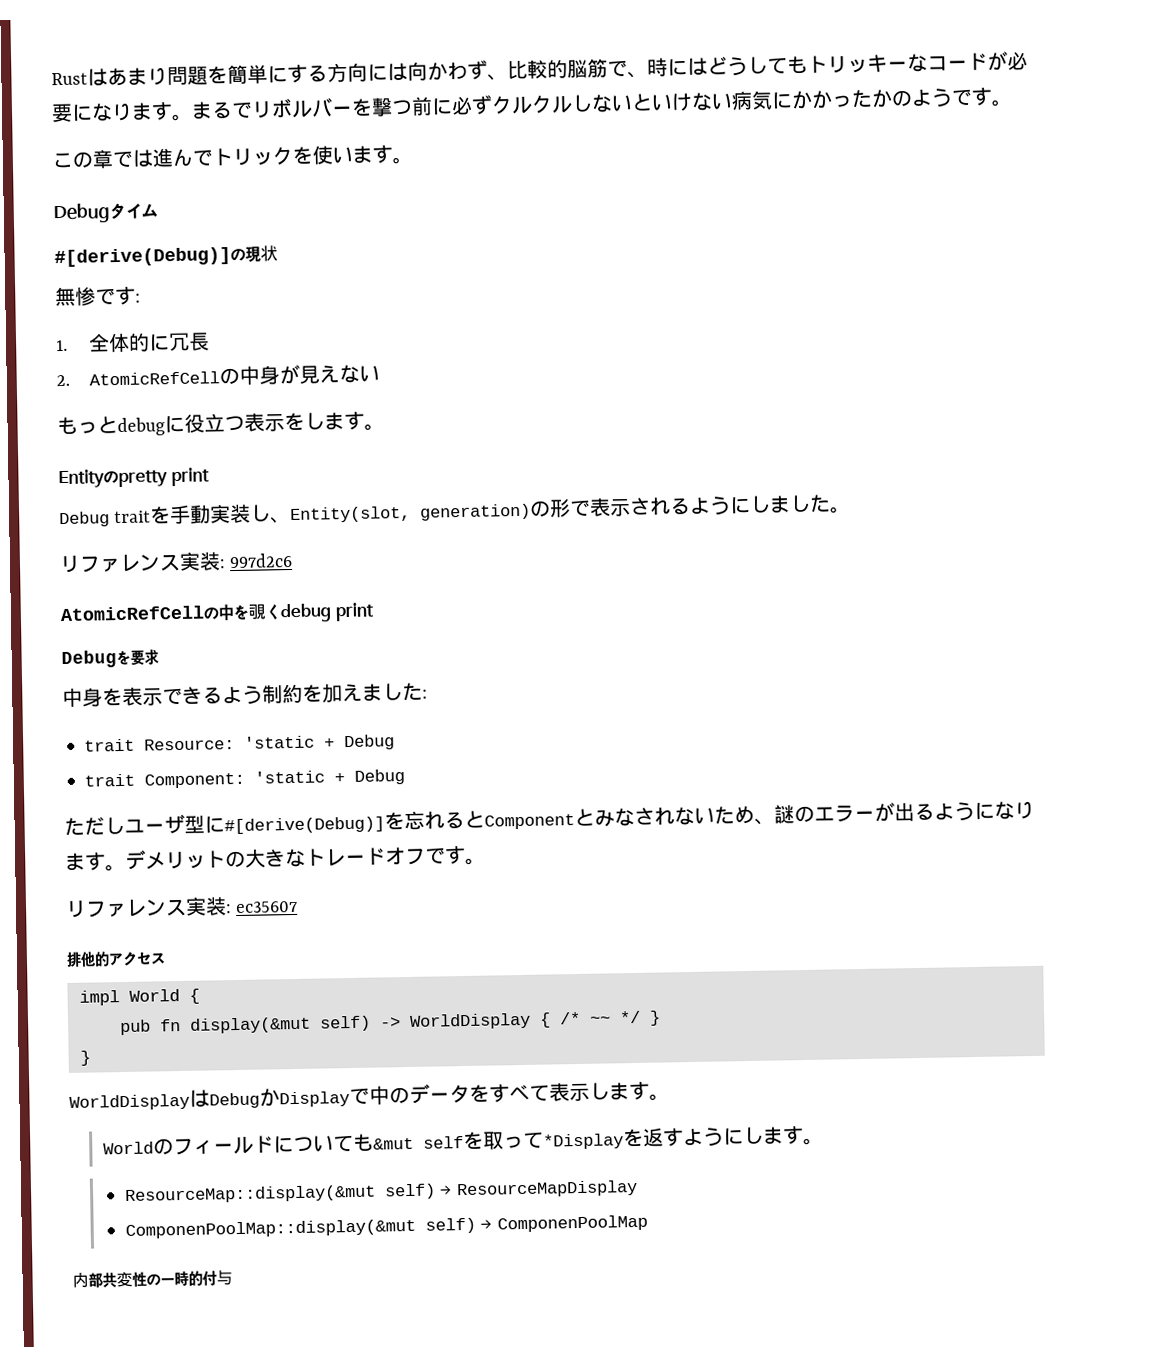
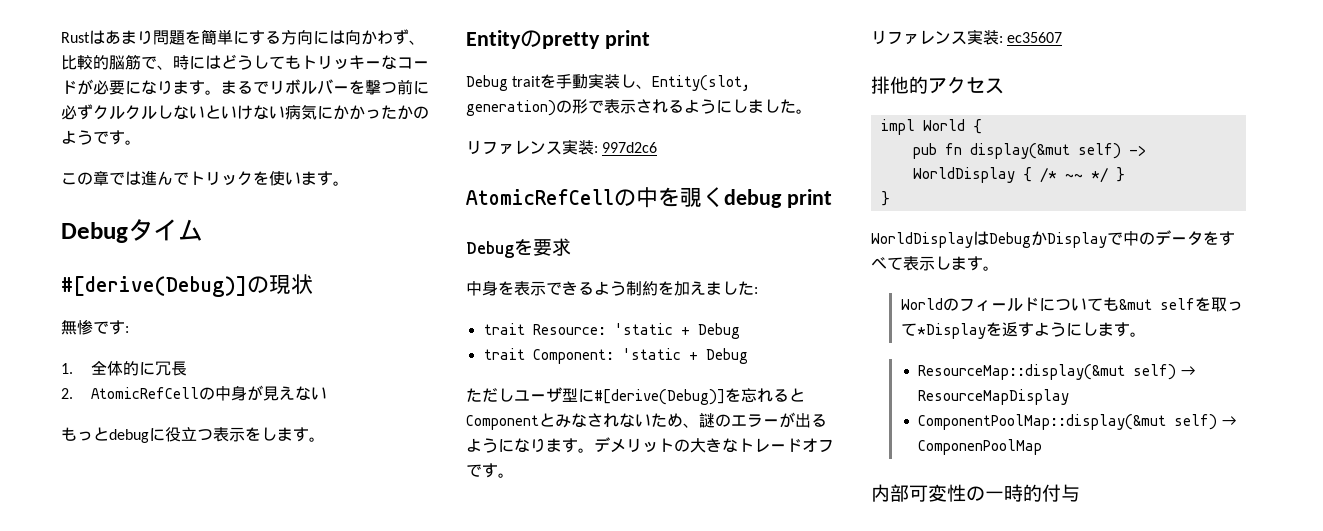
- ComponenPoolMap::display(&mut self) → ComponenPoolMap
+ ComponentPoolMap::display(&mut self) → ComponenPoolMap
- 内部共変性の一時的付与
+ 内部可変性の一時的付与

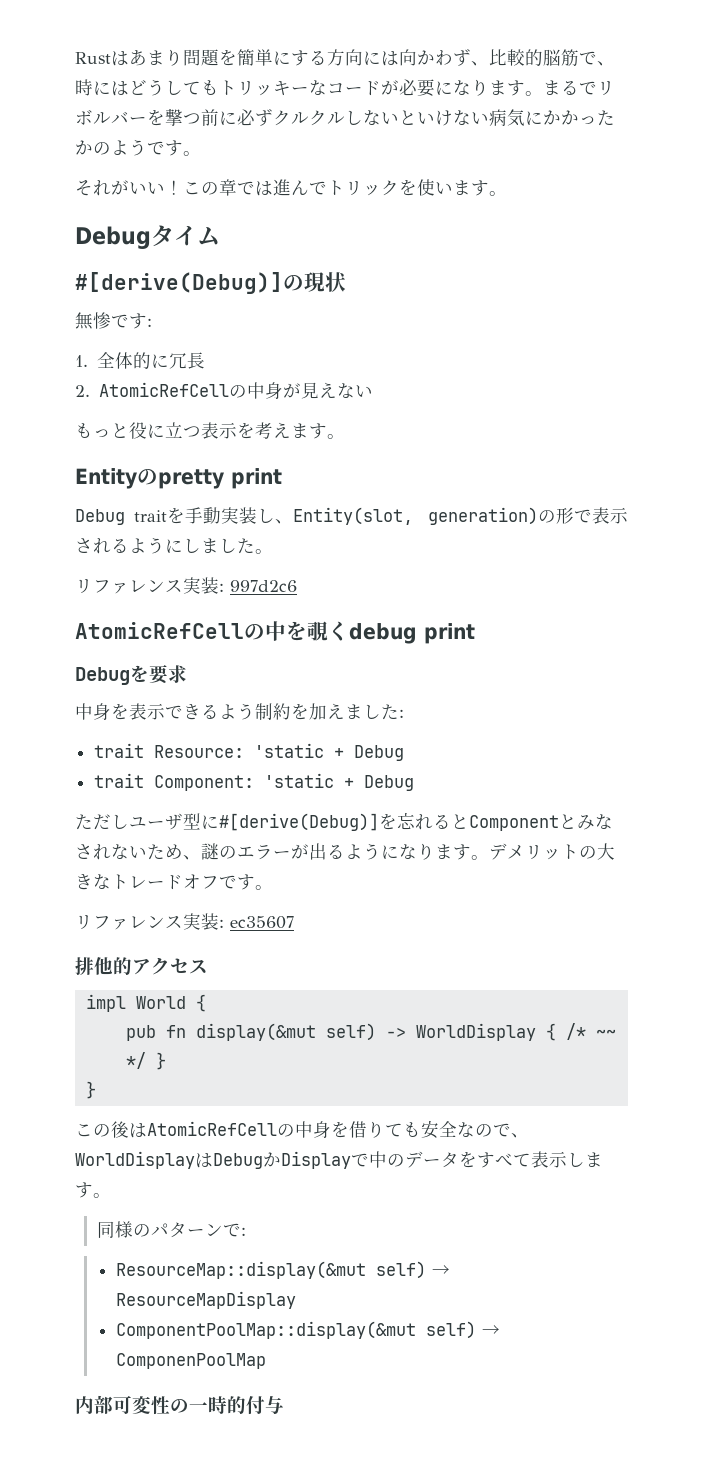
+ それがいい！
- もっとdebugに役立つ表示をします。
+ もっと役に立つ表示を考えます。
- WorldDisplayはDebugかDisplayで中のデータをすべて表示します。
+ この後はAtomicRefCellの中身を借りても安全なので、WorldDisplayはDebugかDisplayで中のデータをすべて表示します。
- Worldのフィールドについても&mut selfを取って*Displayを返すようにします。
+ 同様のパターンで:

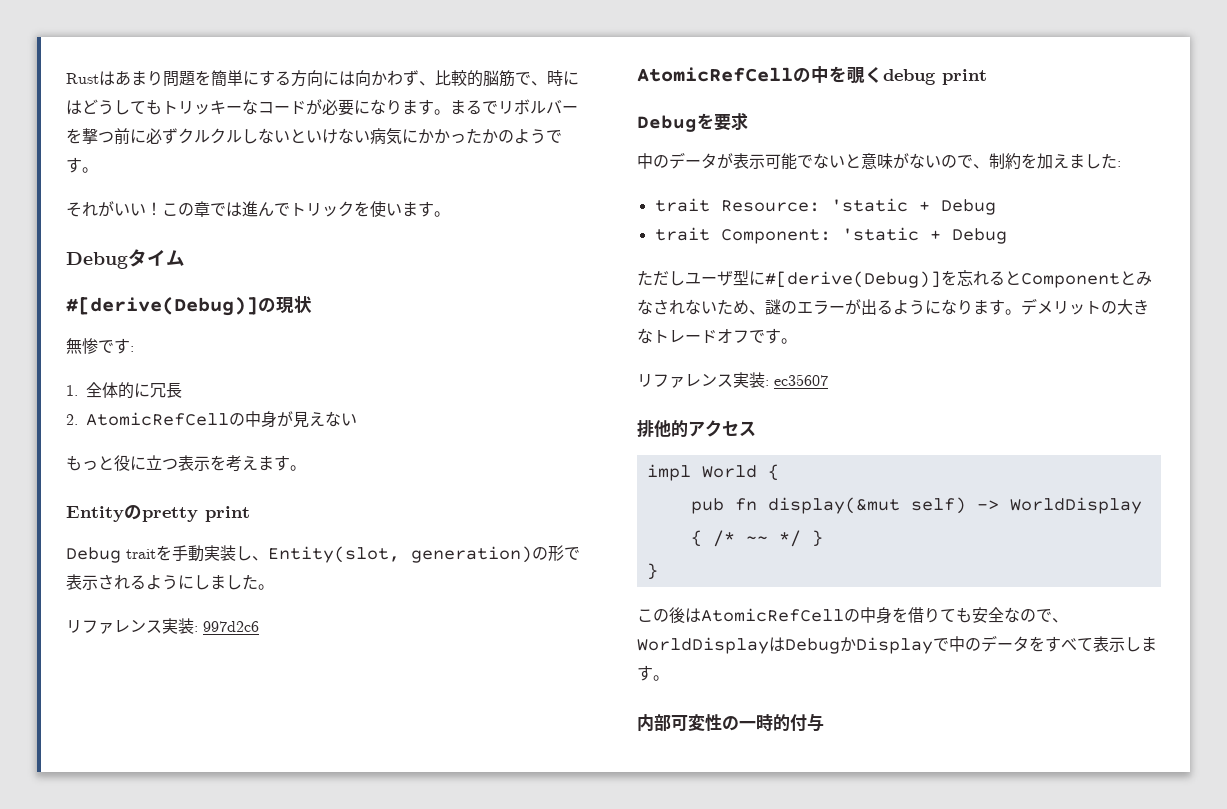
- 中身を表示できるよう制約を加えました:
+ 中のデータが表示可能でないと意味がないので、制約を加えました:
- 同様のパターンで:
- ResourceMap::display(&mut self) → ResourceMapDisplay
- ComponentPoolMap::display(&mut self) → ComponenPoolMap

